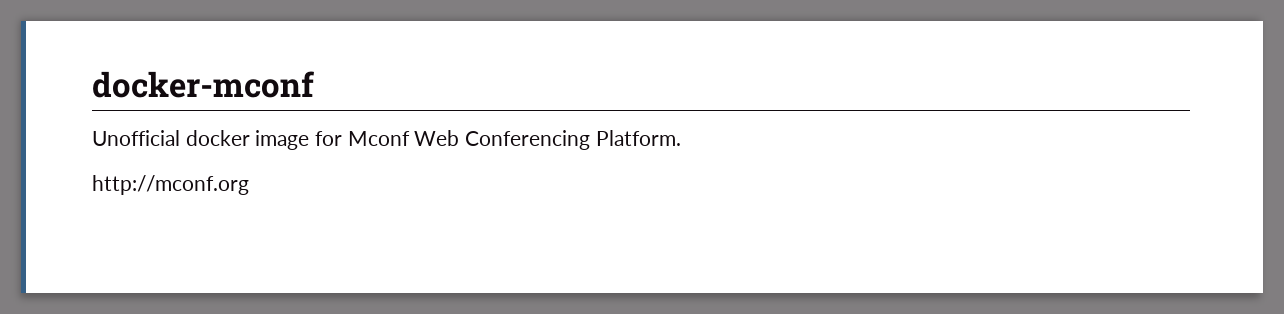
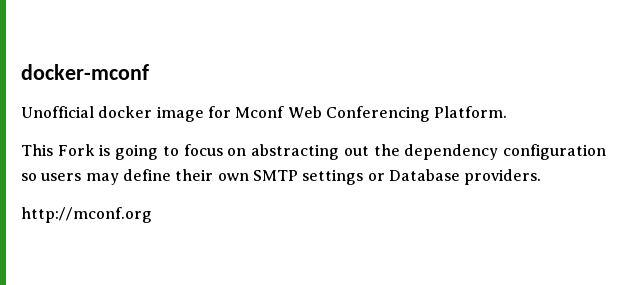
+ This Fork is going to focus on abstracting out the dependency configuration so users may define their own SMTP settings or Database providers.

